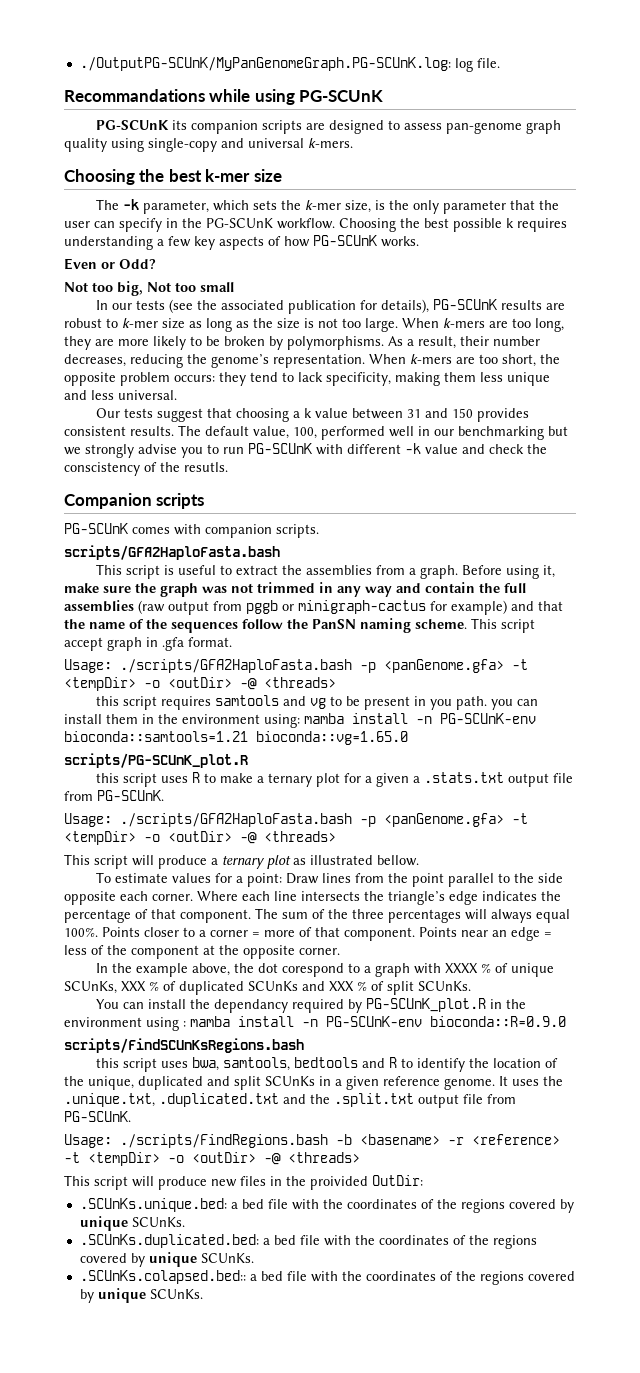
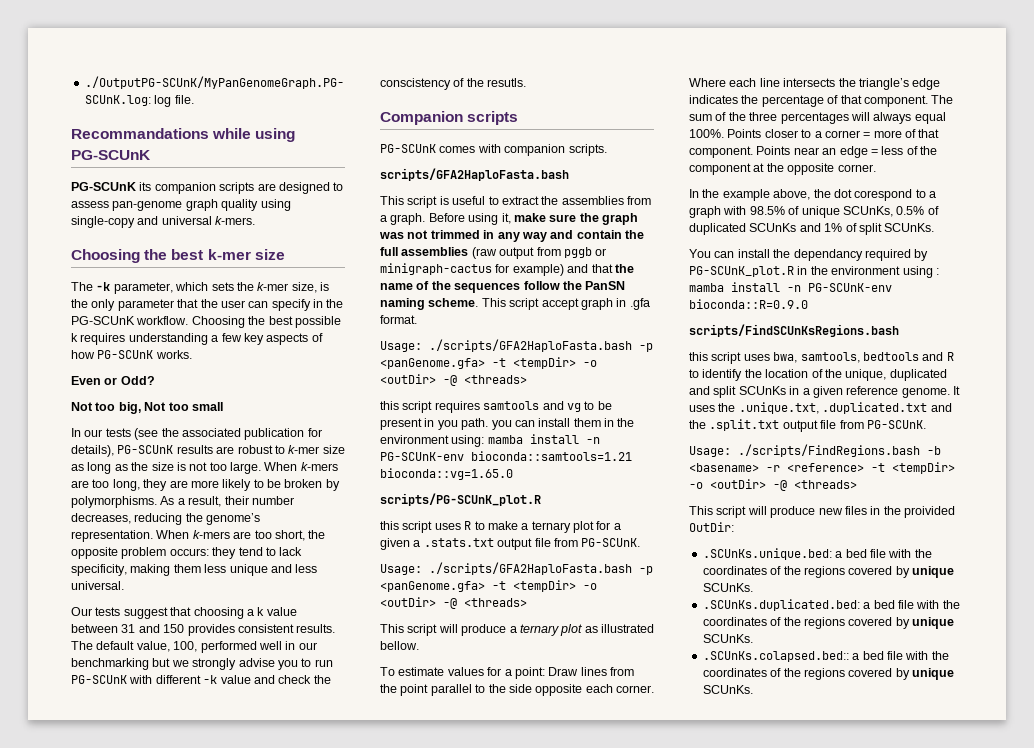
- In the example above, the dot corespond to a graph with XXXX % of unique SCUnKs, XXX % of duplicated SCUnKs and XXX % of split SCUnKs.
+ In the example above, the dot corespond to a graph with 98.5% of unique SCUnKs, 0.5% of duplicated SCUnKs and 1% of split SCUnKs.

